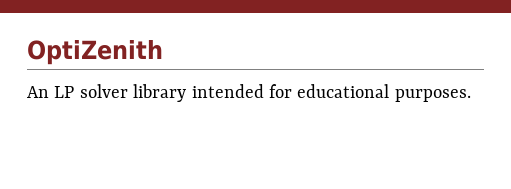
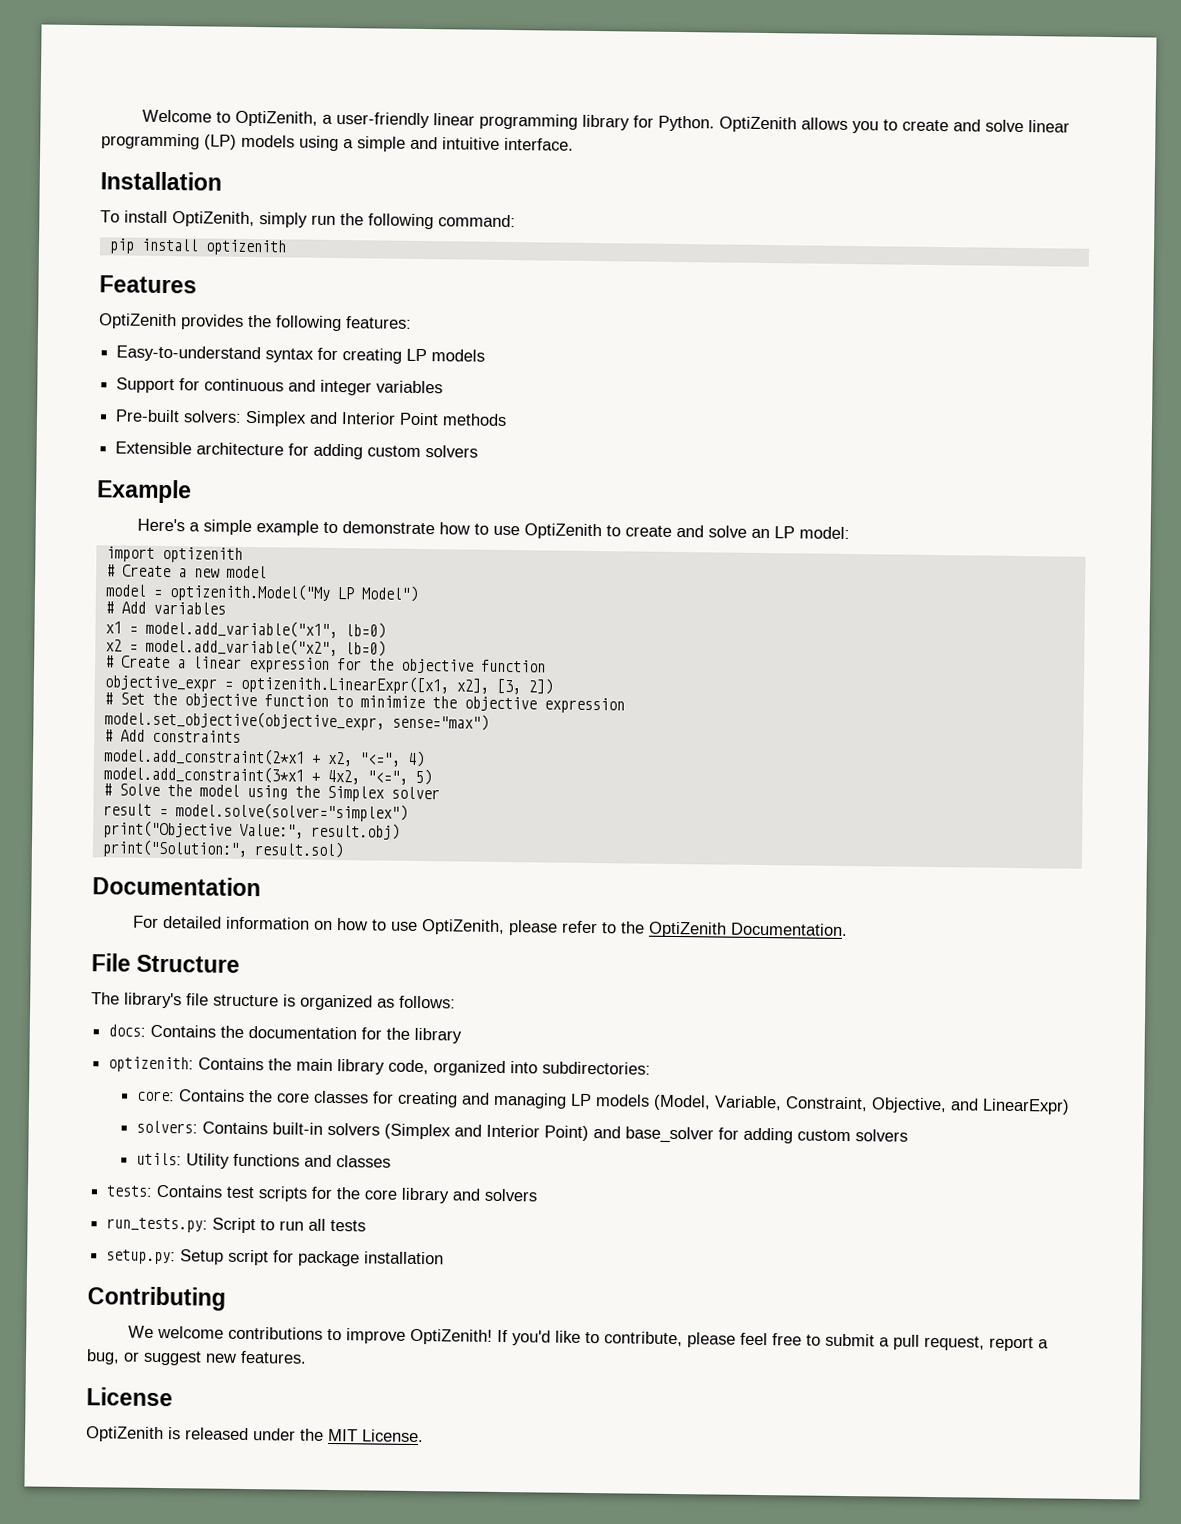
- OptiZenith
- An LP solver library intended for educational purposes.
+ Welcome to OptiZenith, a user-friendly linear programming library for Python. OptiZenith allows you to create and solve linear programming (LP) models using a simple and intuitive interface.
+ Installation
+ To install OptiZenith, simply run the following command:
+ pip install optizenith
+ Features
+ OptiZenith provides the following features:
+ Easy-to-understand syntax for creating LP models
+ Support for continuous and integer variables
+ Pre-built solvers: Simplex and Interior Point methods
+ Extensible architecture for adding custom solvers
+ Example
+ Here's a simple example to demonstrate how to use OptiZenith to create and solve an LP model:
+ import optizenith
+ # Create a new model
+ model = optizenith.Model("My LP Model")
+ # Add variables
+ x1 = model.add_variable("x1", lb=0)
+ x2 = model.add_variable("x2", lb=0)
+ # Create a linear expression for the objective function
+ objective_expr = optizenith.LinearExpr([x1, x2], [3, 2])
+ # Set the objective function to minimize the objective expression
+ model.set_objective(objective_expr, sense="max")
+ # Add constraints
+ model.add_constraint(2*x1 + x2, "<=", 4)
+ model.add_constraint(3*x1 + 4x2, "<=", 5)
+ # Solve the model using the Simplex solver
+ result = model.solve(solver="simplex")
+ print("Objective Value:", result.obj)
+ print("Solution:", result.sol)
+ Documentation
+ For detailed information on how to use OptiZenith, please refer to the OptiZenith Documentation.
+ File Structure
+ The library's file structure is organized as follows:
+ docs: Contains the documentation for the library
+ optizenith: Contains the main library code, organized into subdirectories:
+ core: Contains the core classes for creating and managing LP models (Model, Variable, Constraint, Objective, and LinearExpr)
+ solvers: Contains built-in solvers (Simplex and Interior Point) and base_solver for adding custom solvers
+ utils: Utility functions and classes
+ tests: Contains test scripts for the core library and solvers
+ run_tests.py: Script to run all tests
+ setup.py: Setup script for package installation
+ Contributing
+ We welcome contributions to improve OptiZenith! If you'd like to contribute, please feel free to submit a pull request, report a bug, or suggest new features.
+ License
+ OptiZenith is released under the MIT License.

